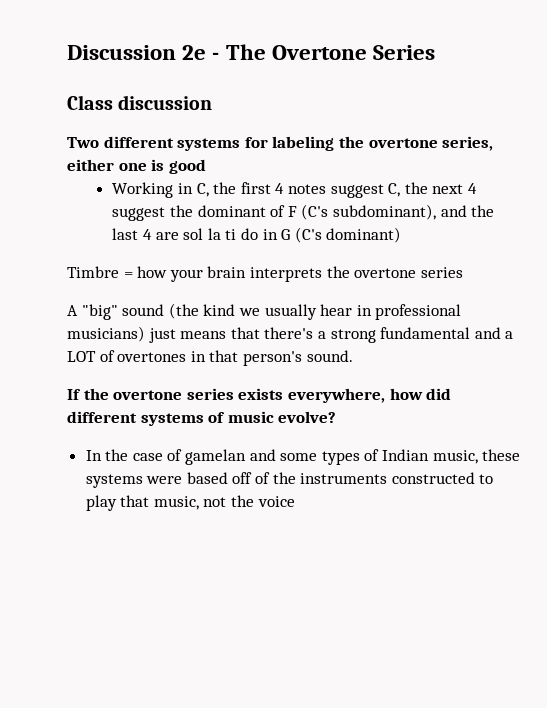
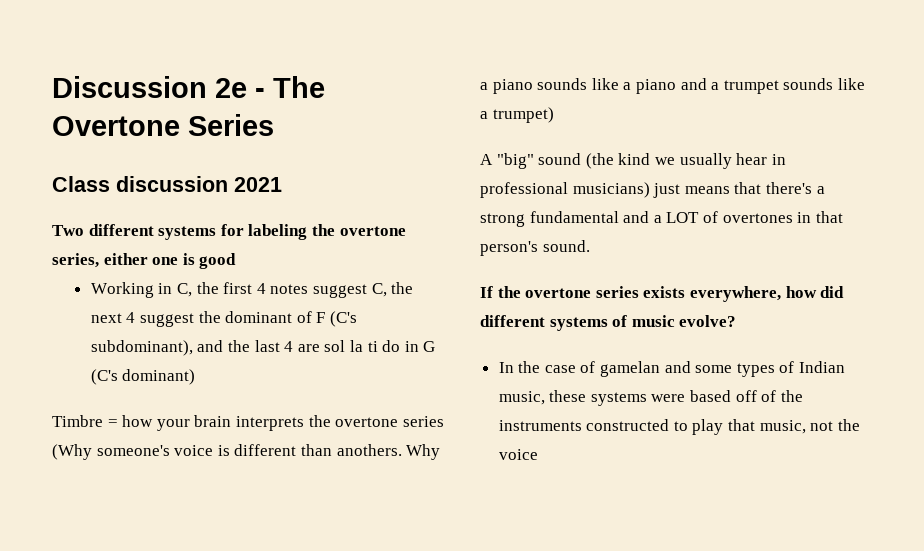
- Class discussion
+ Class discussion 2021
- Timbre = how your brain interprets the overtone series
+ Timbre = how your brain interprets the overtone series (Why someone's voice is different than anothers. Why a piano sounds like a piano and a trumpet sounds like a trumpet)

